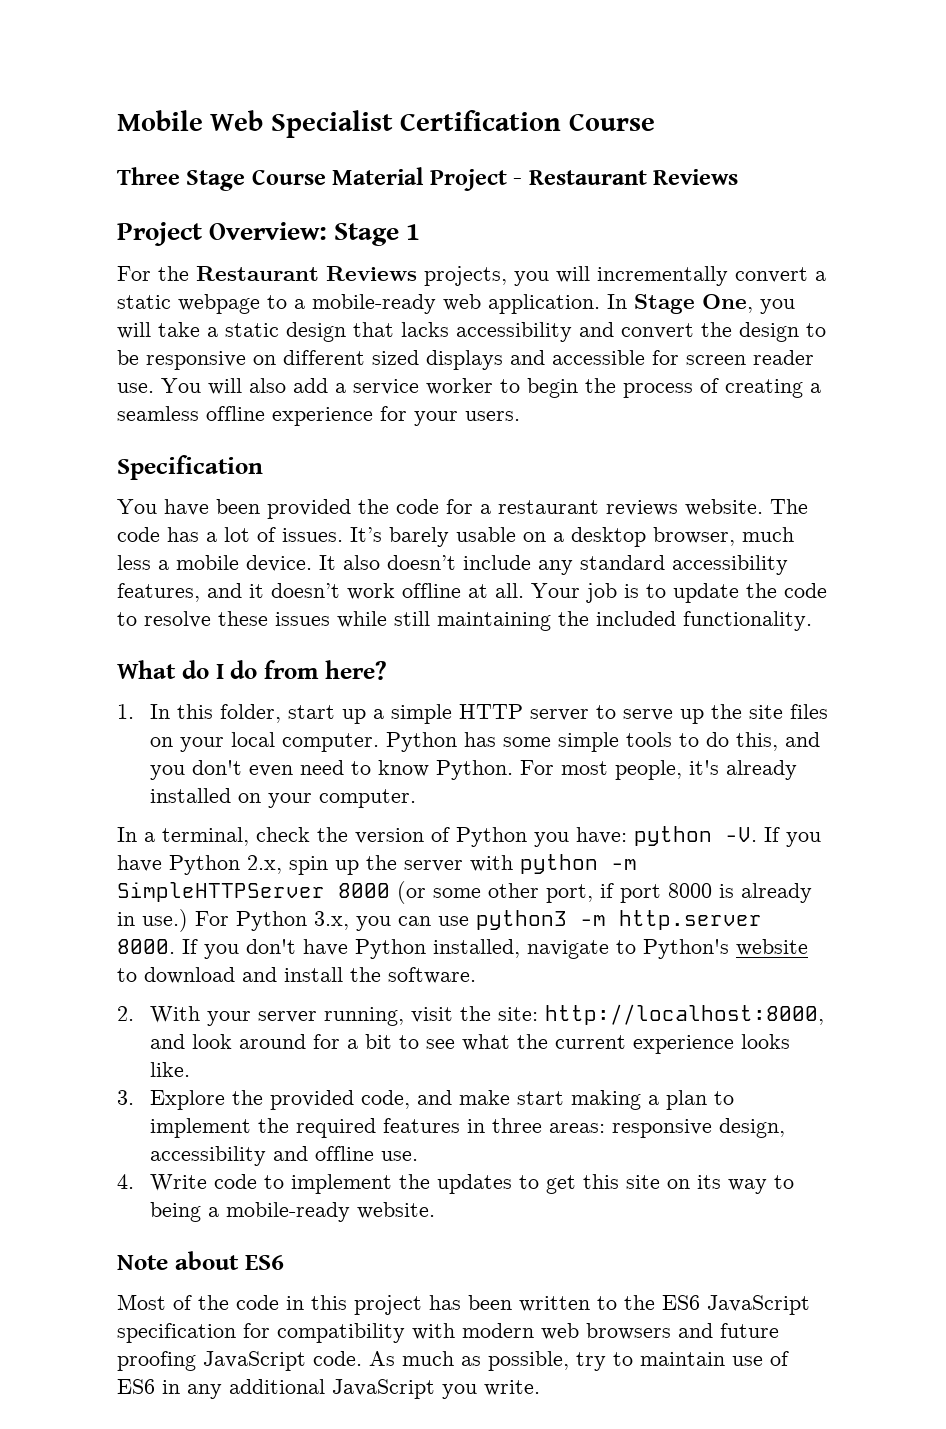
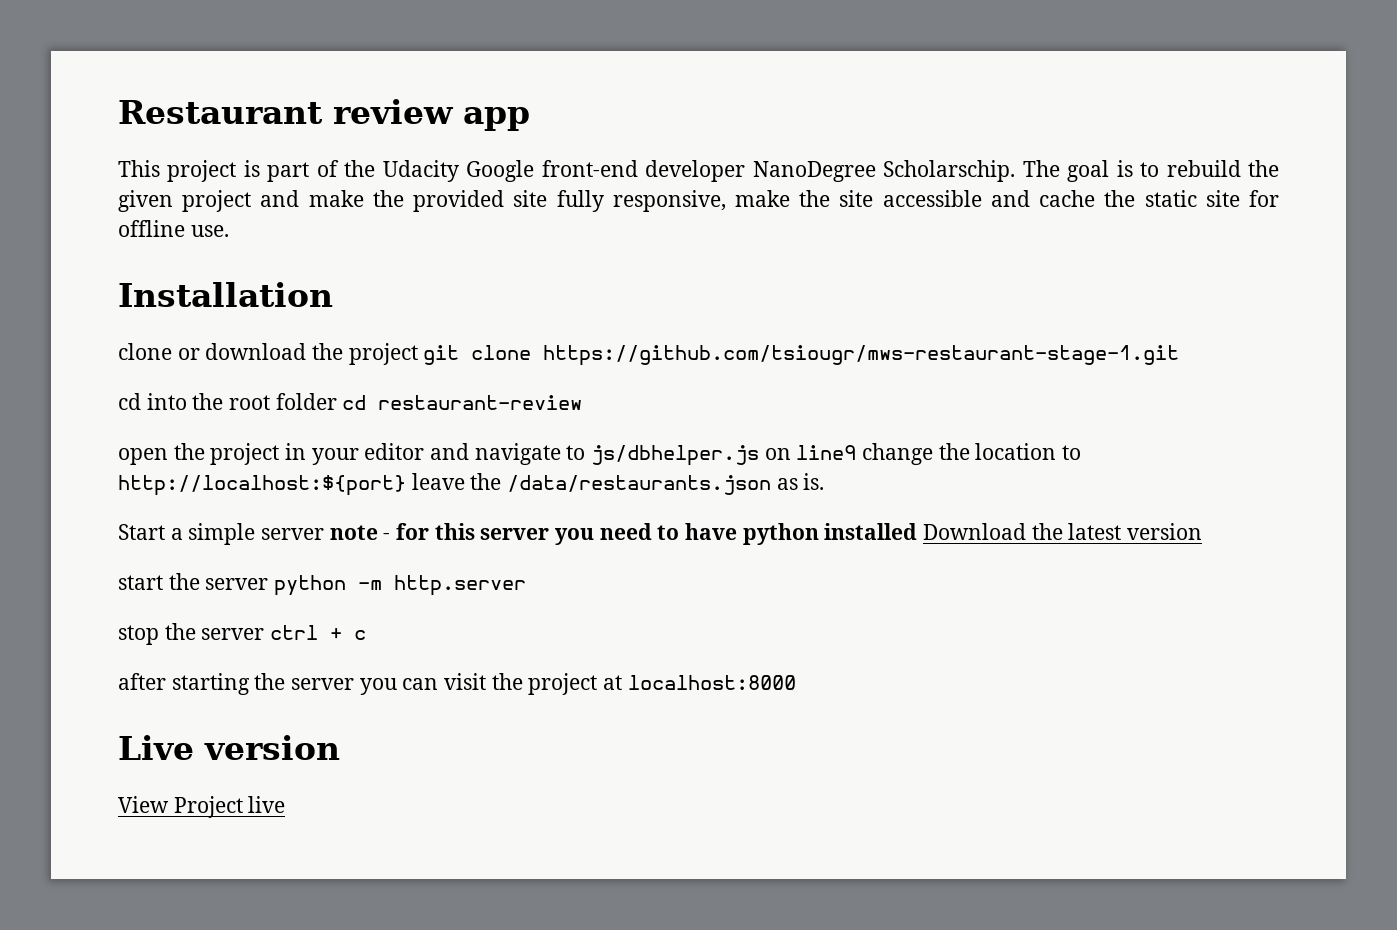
- Mobile Web Specialist Certification Course
- Three Stage Course Material Project - Restaurant Reviews
- Project Overview: Stage 1
- For the Restaurant Reviews projects, you will incrementally convert a static webpage to a mobile-ready web application. In Stage One, you will take a static design that lacks accessibility and convert the design to be responsive on different sized displays and accessible for screen reader use. You will also add a service worker to begin the process of creating a seamless offline experience for your users.
- Specification
- You have been provided the code for a restaurant reviews website. The code has a lot of issues. It’s barely usable on a desktop browser, much less a mobile device. It also doesn’t include any standard accessibility features, and it doesn’t work offline at all. Your job is to update the code to resolve these issues while still maintaining the included functionality.
- What do I do from here?
- 1. In this folder, start up a simple HTTP server to serve up the site files on your local computer. Python has some simple tools to do this, and you don't even need to know Python. For most people, it's already installed on your computer.
- In a terminal, check the version of Python you have: python -V. If you have Python 2.x, spin up the server with python -m SimpleHTTPServer 8000 (or some other port, if port 8000 is already in use.) For Python 3.x, you can use python3 -m http.server 8000. If you don't have Python installed, navigate to Python's website to download and install the software.
- 2. With your server running, visit the site: http://localhost:8000, and look around for a bit to see what the current experience looks like.
- 3. Explore the provided code, and make start making a plan to implement the required features in three areas: responsive design, accessibility and offline use.
- 4. Write code to implement the updates to get this site on its way to being a mobile-ready website.
- Note about ES6
- Most of the code in this project has been written to the ES6 JavaScript specification for compatibility with modern web browsers and future proofing JavaScript code. As much as possible, try to maintain use of ES6 in any additional JavaScript you write.
+ Restaurant review app
+ This project is part of the Udacity Google front-end developer NanoDegree Scholarschip. The goal is to rebuild the given project and make the provided site fully responsive, make the site accessible and cache the static site for offline use.
+ Installation
+ clone or download the project git clone https://github.com/tsiougr/mws-restaurant-stage-1.git
+ cd into the root folder cd restaurant-review
+ open the project in your editor and navigate to js/dbhelper.js on line9 change the location to http://localhost:${port} leave the /data/restaurants.json as is.
+ Start a simple server note - for this server you need to have python installed Download the latest version
+ start the server python -m http.server
+ stop the server ctrl + c
+ after starting the server you can visit the project at localhost:8000
+ Live version
+ View Project live

